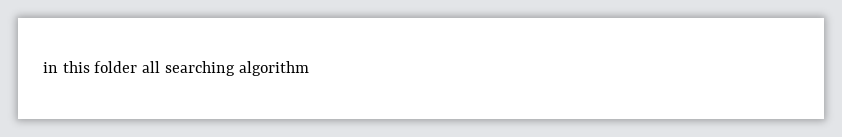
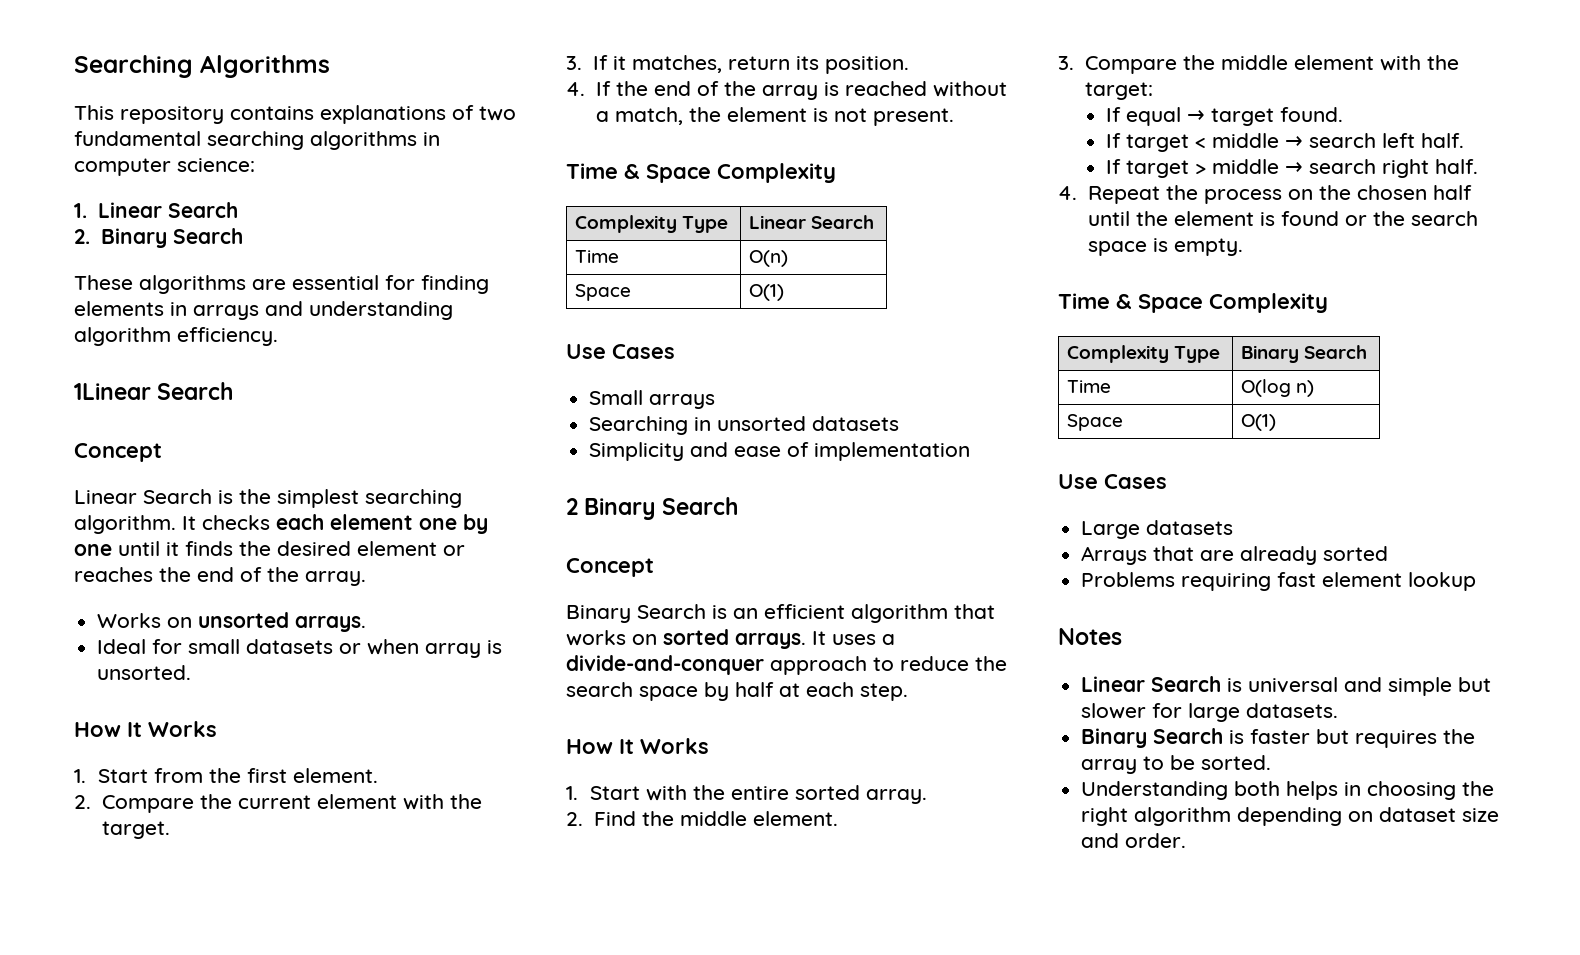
- in this folder all searching algorithm
+ Searching Algorithms
+ This repository contains explanations of two fundamental searching algorithms in computer science:
+ 1. Linear Search
+ 2. Binary Search
+ These algorithms are essential for finding elements in arrays and understanding algorithm efficiency.
+ 1Linear Search
+ Concept
+ Linear Search is the simplest searching algorithm. It checks each element one by one until it finds the desired element or reaches the end of the array.
+ Works on unsorted arrays.
+ Ideal for small datasets or when array is unsorted.
+ How It Works
+ 1. Start from the first element.
+ 2. Compare the current element with the target.
+ 3. If it matches, return its position.
+ 4. If the end of the array is reached without a match, the element is not present.
+ Time & Space Complexity
+ Complexity Type | Linear Search
+ Time | O(n)
+ Space | O(1)
+ Use Cases
+ Small arrays
+ Searching in unsorted datasets
+ Simplicity and ease of implementation
+ 2 Binary Search
+ Concept
+ Binary Search is an efficient algorithm that works on sorted arrays. It uses a divide-and-conquer approach to reduce the search space by half at each step.
+ How It Works
+ 1. Start with the entire sorted array.
+ 2. Find the middle element.
+ 3. Compare the middle element with the target:
+ If equal → target found.
+ If target < middle → search left half.
+ If target > middle → search right half.
+ 4. Repeat the process on the chosen half until the element is found or the search space is empty.
+ Time & Space Complexity
+ Complexity Type | Binary Search
+ Time | O(log n)
+ Space | O(1)
+ Use Cases
+ Large datasets
+ Arrays that are already sorted
+ Problems requiring fast element lookup
+ Notes
+ Linear Search is universal and simple but slower for large datasets.
+ Binary Search is faster but requires the array to be sorted.
+ Understanding both helps in choosing the right algorithm depending on dataset size and order.

